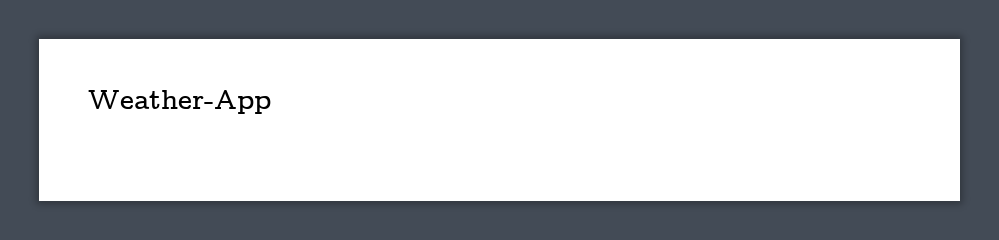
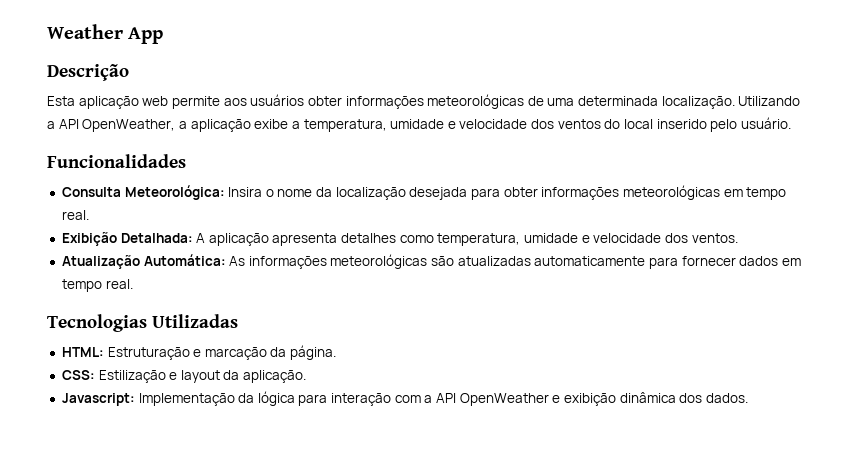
- Weather-App
+ Weather App
+ Descrição
+ Esta aplicação web permite aos usuários obter informações meteorológicas de uma determinada localização. Utilizando a API OpenWeather, a aplicação exibe a temperatura, umidade e velocidade dos ventos do local inserido pelo usuário.
+ Funcionalidades
+ Consulta Meteorológica: Insira o nome da localização desejada para obter informações meteorológicas em tempo real.
+ Exibição Detalhada: A aplicação apresenta detalhes como temperatura, umidade e velocidade dos ventos.
+ Atualização Automática: As informações meteorológicas são atualizadas automaticamente para fornecer dados em tempo real.
+ Tecnologias Utilizadas
+ HTML: Estruturação e marcação da página.
+ CSS: Estilização e layout da aplicação.
+ Javascript: Implementação da lógica para interação com a API OpenWeather e exibição dinâmica dos dados.

